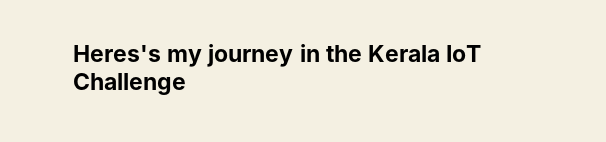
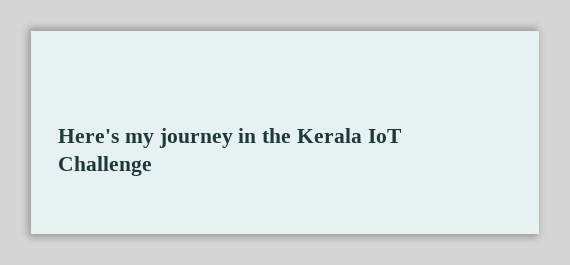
- Heres's my journey in the Kerala IoT Challenge
+ Here's my journey in the Kerala IoT Challenge

